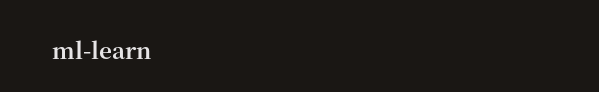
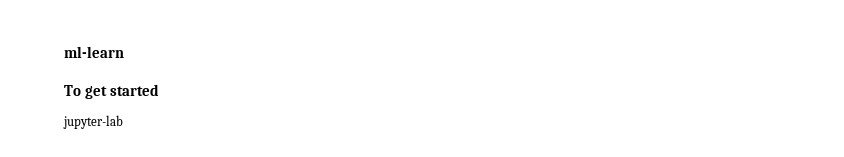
+ To get started
+ jupyter-lab

